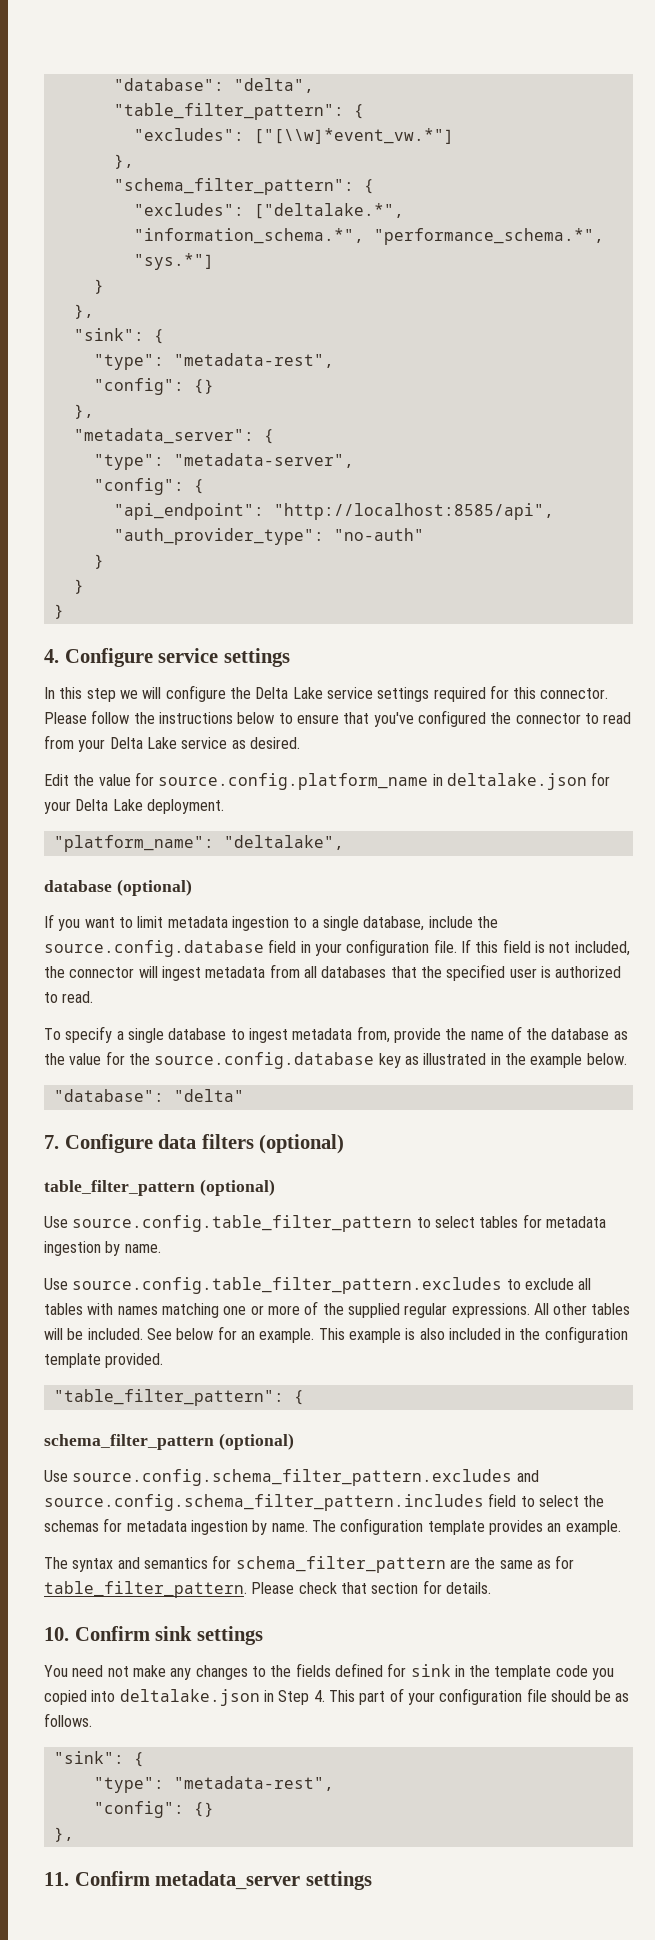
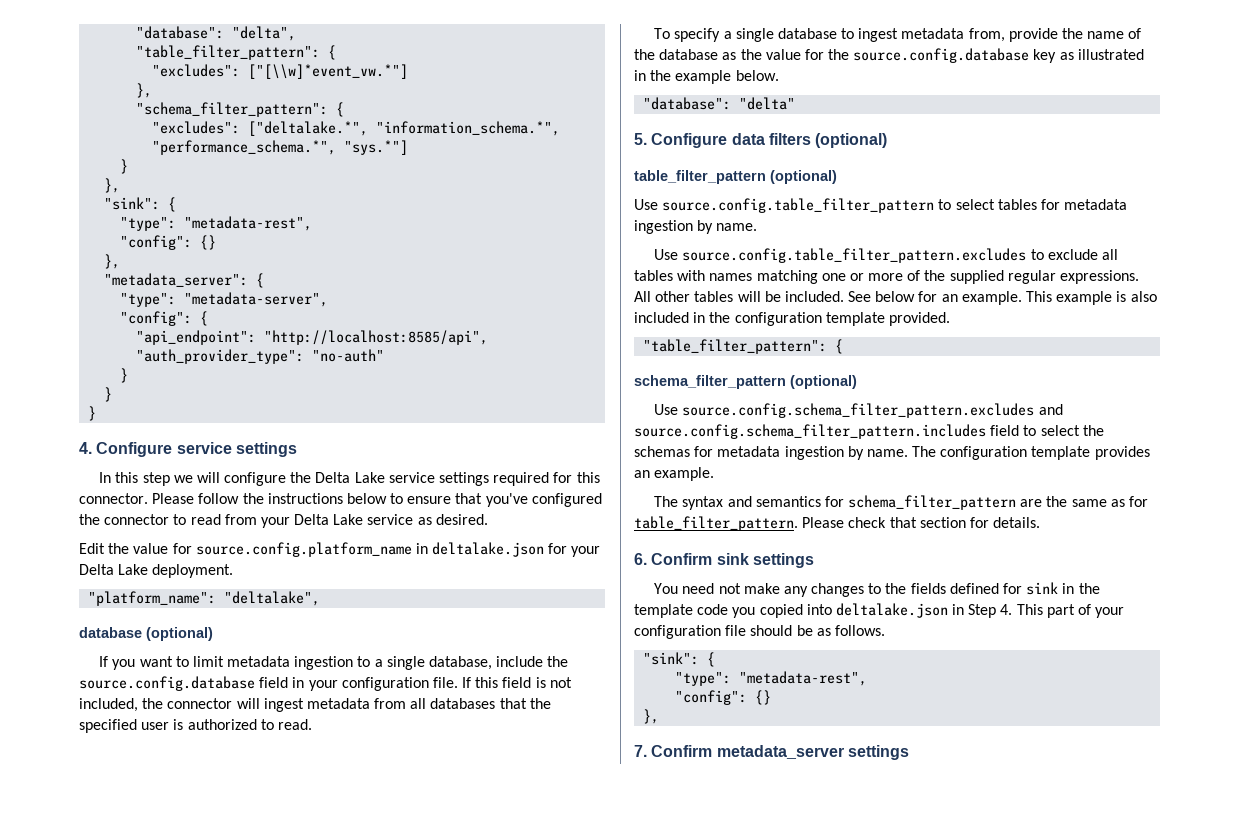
- 7. Configure data filters (optional)
+ 5. Configure data filters (optional)
- 10. Confirm sink settings
+ 6. Confirm sink settings
- 11. Confirm metadata_server settings
+ 7. Confirm metadata_server settings

